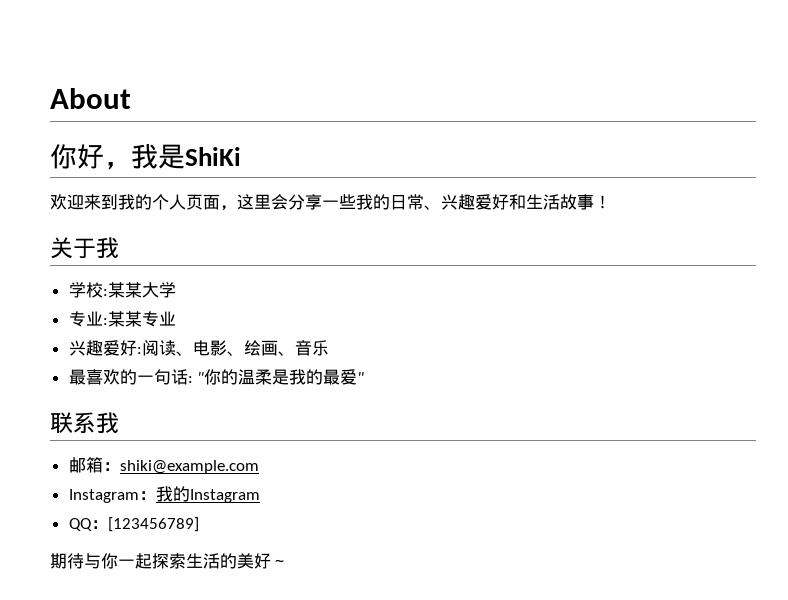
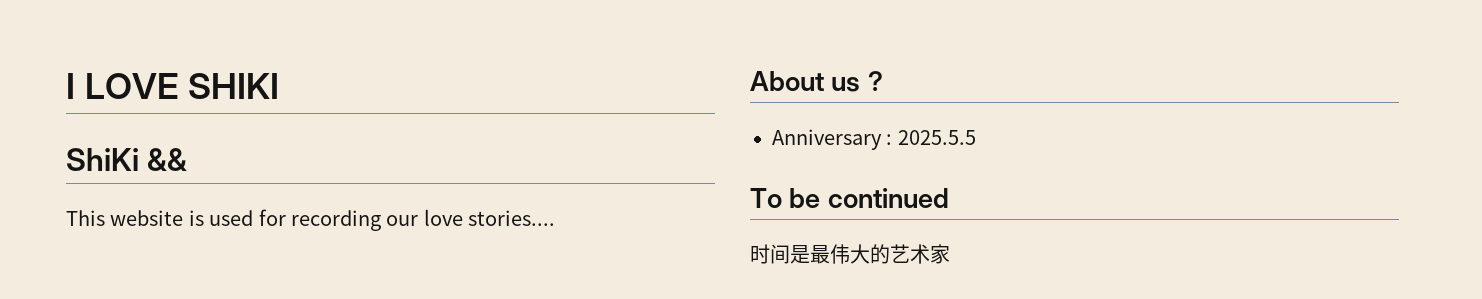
- About
- 你好，我是ShiKi
- 欢迎来到我的个人页面，这里会分享一些我的日常、兴趣爱好和生活故事！
- 关于我
- 学校:某某大学
- 专业:某某专业
- 兴趣爱好:阅读、电影、绘画、音乐
- 最喜欢的一句话: "你的温柔是我的最爱"
- 联系我
- 邮箱：shiki@example.com
- Instagram：我的Instagram
- QQ：[123456789]
- 期待与你一起探索生活的美好～
+ I LOVE SHIKI
+ ShiKi &&
+ This website is used for recording our love stories....
+ About us ?
+ Anniversary : 2025.5.5
+ To be continued
+ 时间是最伟大的艺术家

